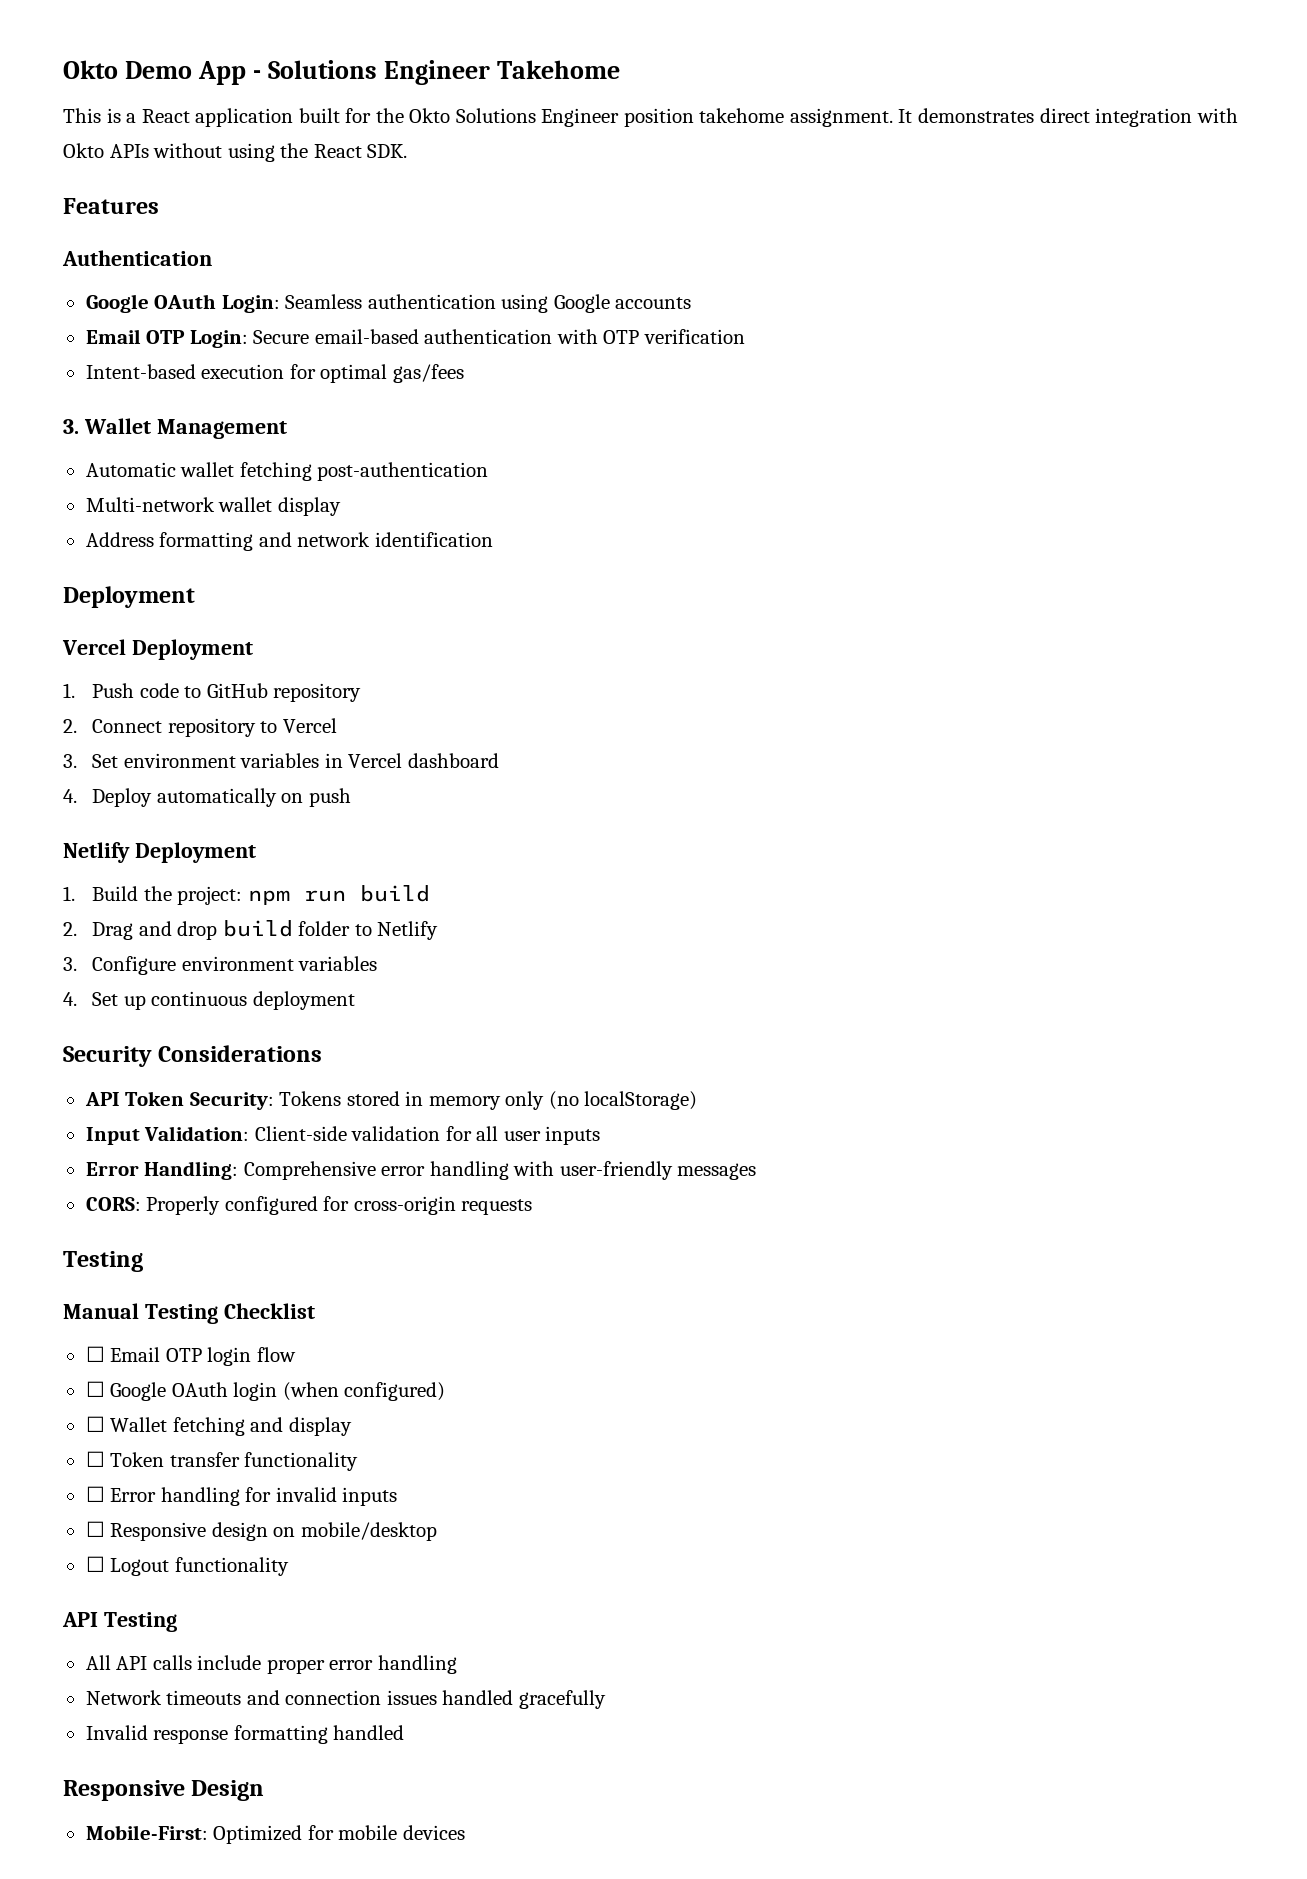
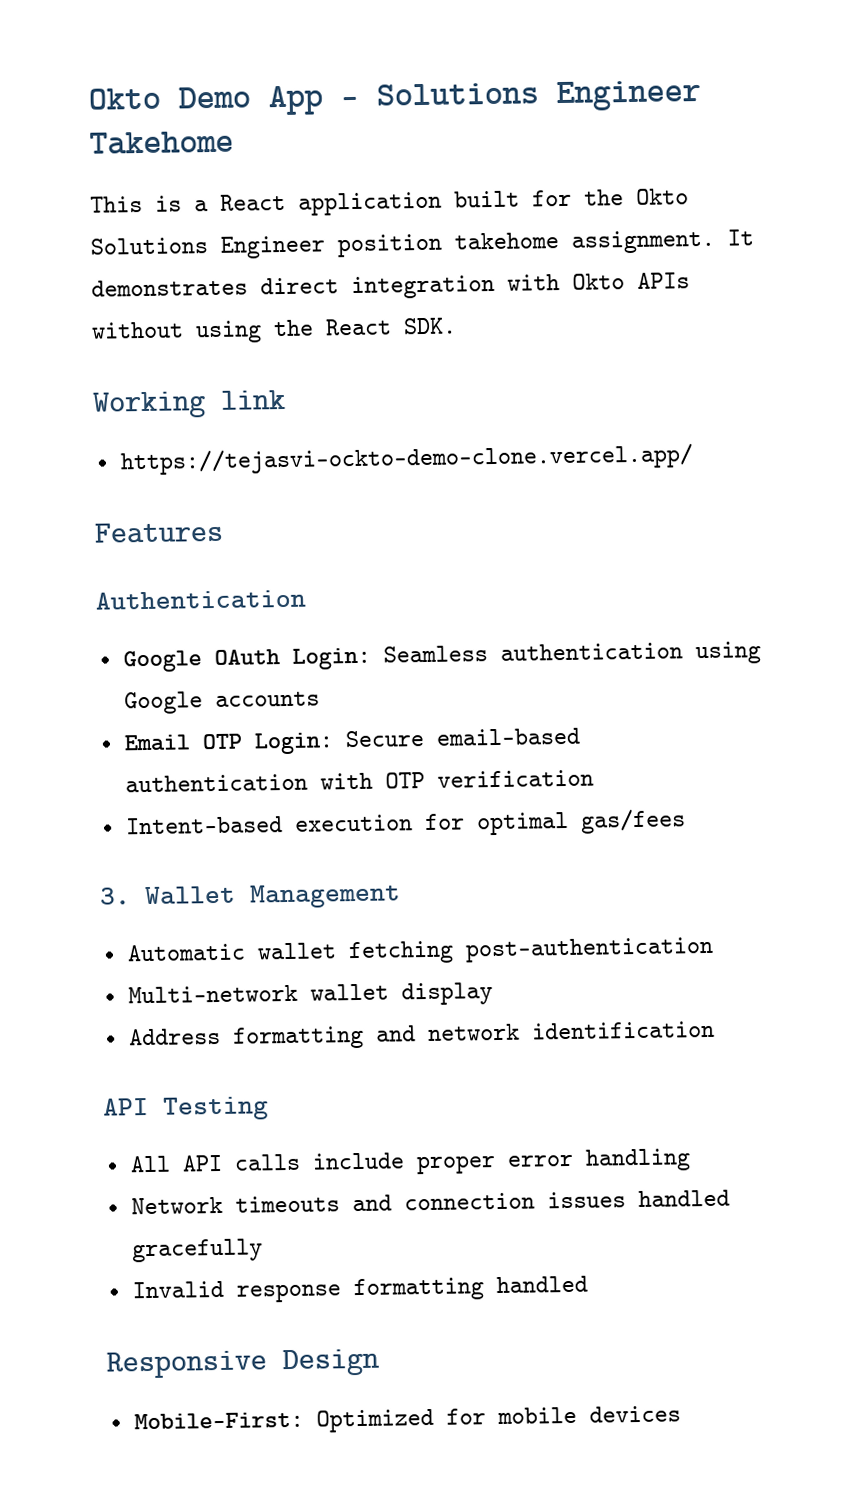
+ Working link
+ https://tejasvi-ockto-demo-clone.vercel.app/
  Address formatting and network identification
- Deployment
- Vercel Deployment
- 1. Push code to GitHub repository
- 2. Connect repository to Vercel
- 3. Set environment variables in Vercel dashboard
- 4. Deploy automatically on push
- Netlify Deployment
- 1. Build the project: npm run build
- 2. Drag and drop build folder to Netlify
- 3. Configure environment variables
- 4. Set up continuous deployment
- Security Considerations
- API Token Security: Tokens stored in memory only (no localStorage)
- Input Validation: Client-side validation for all user inputs
- Error Handling: Comprehensive error handling with user-friendly messages
- CORS: Properly configured for cross-origin requests
- Testing
- Manual Testing Checklist
- ☐ Email OTP login flow
- ☐ Google OAuth login (when configured)
- ☐ Wallet fetching and display
- ☐ Token transfer functionality
- ☐ Error handling for invalid inputs
- ☐ Responsive design on mobile/desktop
- ☐ Logout functionality

